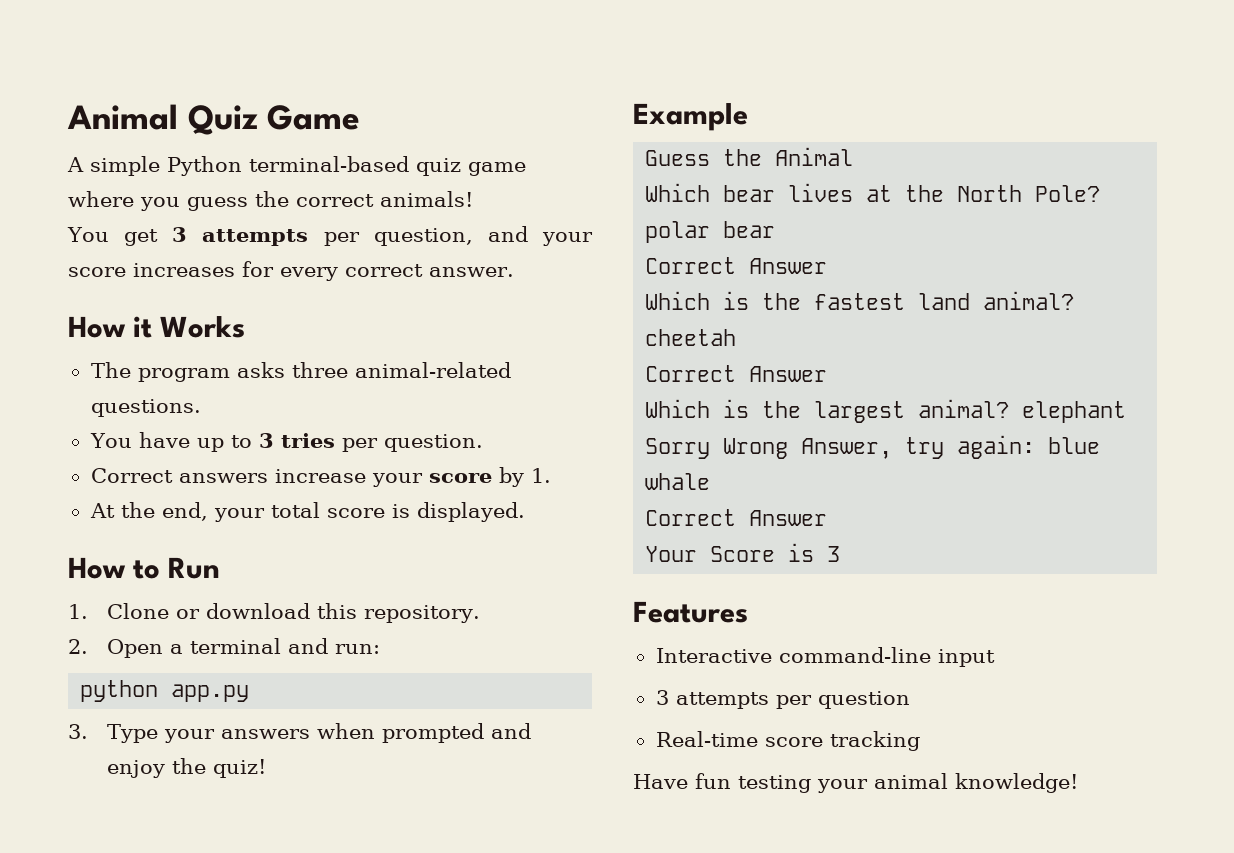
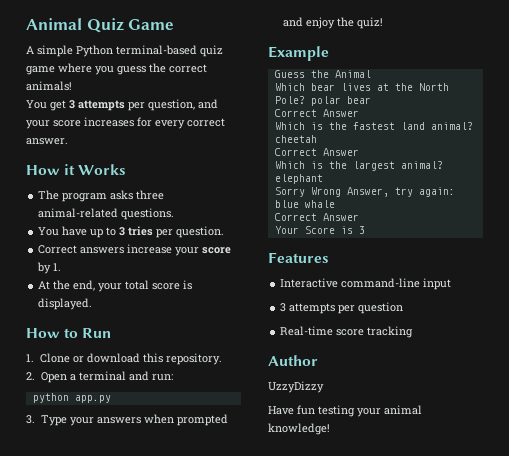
+ Author
+ UzzyDizzy

